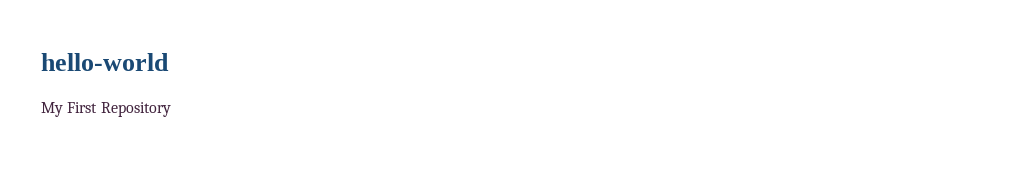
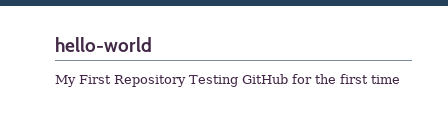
- My First Repository
+ My First Repository Testing GitHub for the first time

